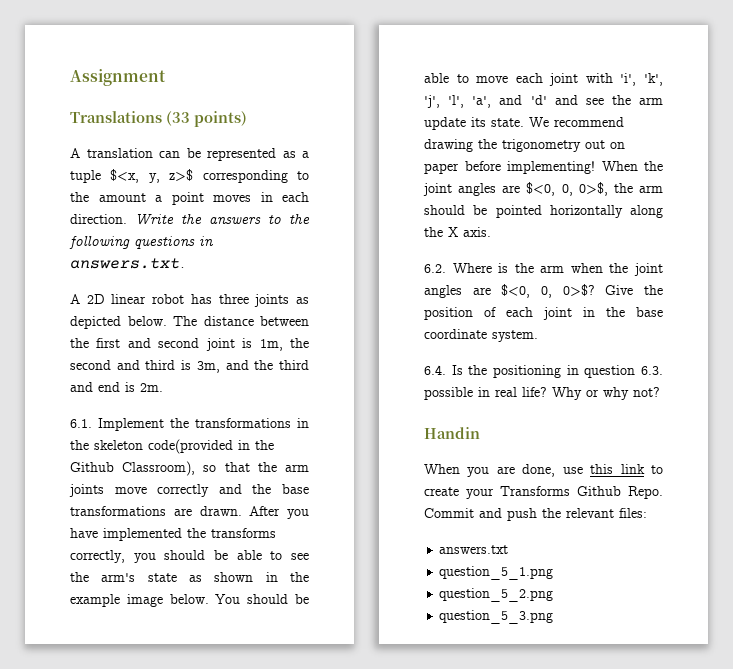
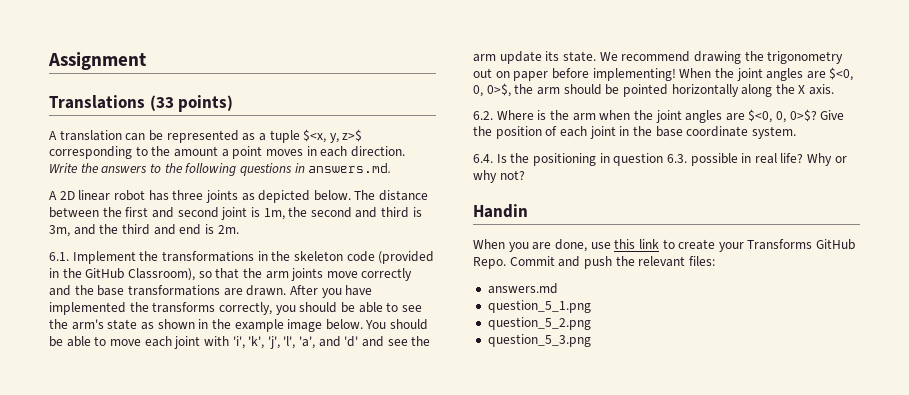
- Write the answers to the following questions in answers.txt.
+ Write the answers to the following questions in answers.md.
- 6.1. Implement the transformations in the skeleton code(provided in the Github Classroom), so that the arm joints move correctly and the base transformations are drawn.
+ 6.1. Implement the transformations in the skeleton code (provided in the GitHub Classroom), so that the arm joints move correctly and the base transformations are drawn.
- When you are done, use this link to create your Transforms Github Repo.
+ When you are done, use this link to create your Transforms GitHub Repo.
- answers.txt
+ answers.md

